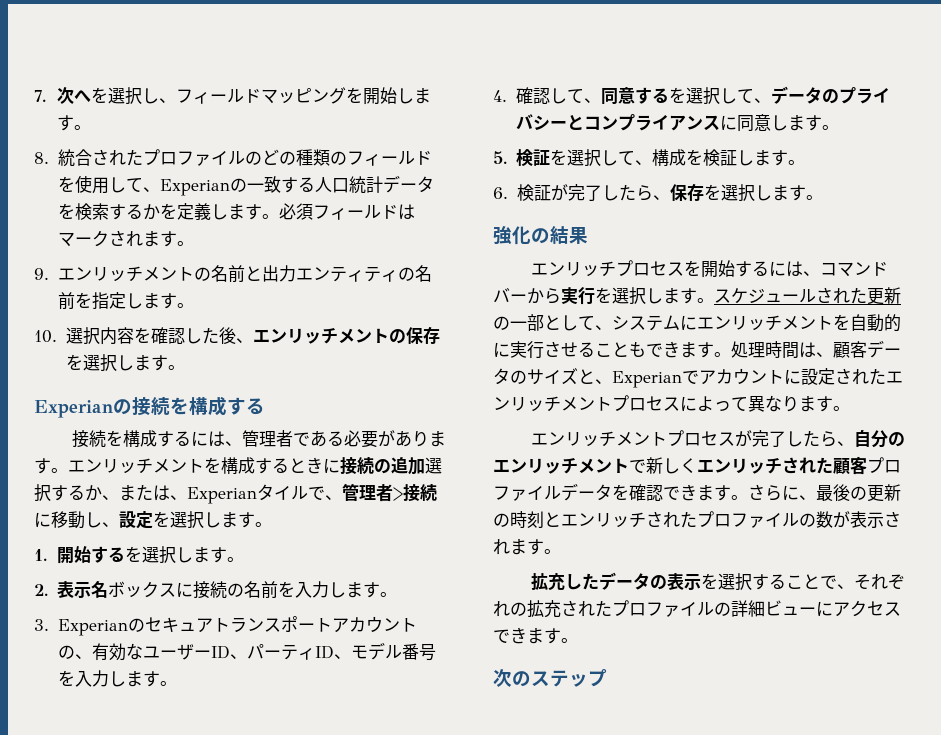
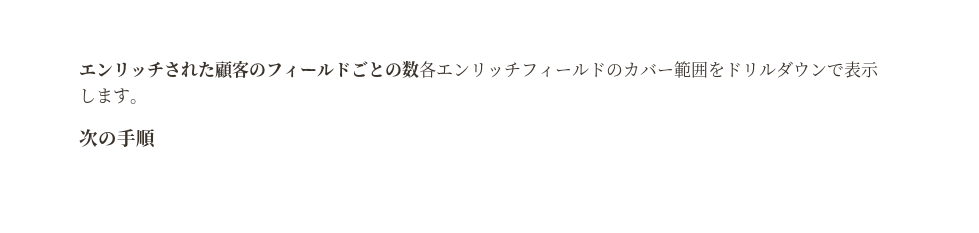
- 7.次へを選択し、フィールドマッピングを開始します。
- 8.統合されたプロファイルのどの種類のフィールドを使用して、Experianの一致する人口統計データを検索するかを定義します。必須フィールドはマークされます。
- 9.エンリッチメントの名前と出力エンティティの名前を指定します。
- 10.選択内容を確認した後、エンリッチメントの保存を選択します。
- Experianの接続を構成する
- 接続を構成するには、管理者である必要があります。エンリッチメントを構成するときに接続の追加選択するか、または、Experianタイルで、管理者>接続に移動し、設定を選択します。
- 1.開始するを選択します。
- 2.表示名ボックスに接続の名前を入力します。
- 3. Experianのセキュアトランスポートアカウントの、有効なユーザーID、パーティID、モデル番号を入力します。
- 4.確認して、同意するを選択して、データのプライバシーとコンプライアンスに同意します。
- 5.検証を選択して、構成を検証します。
- 6.検証が完了したら、保存を選択します。
- 強化の結果
- エンリッチプロセスを開始するには、コマンドバーから実行を選択します。スケジュールされた更新の一部として、システムにエンリッチメントを自動的に実行させることもできます。処理時間は、顧客データのサイズと、Experianでアカウントに設定されたエンリッチメントプロセスによって異なります。
- エンリッチメントプロセスが完了したら、自分のエンリッチメントで新しくエンリッチされた顧客プロファイルデータを確認できます。さらに、最後の更新の時刻とエンリッチされたプロファイルの数が表示されます。
- 拡充したデータの表示を選択することで、それぞれの拡充されたプロファイルの詳細ビューにアクセスできます。
+ エンリッチされた顧客のフィールドごとの数各エンリッチフィールドのカバー範囲をドリルダウンで表示します。
- 次のステップ
+ 次の手順

